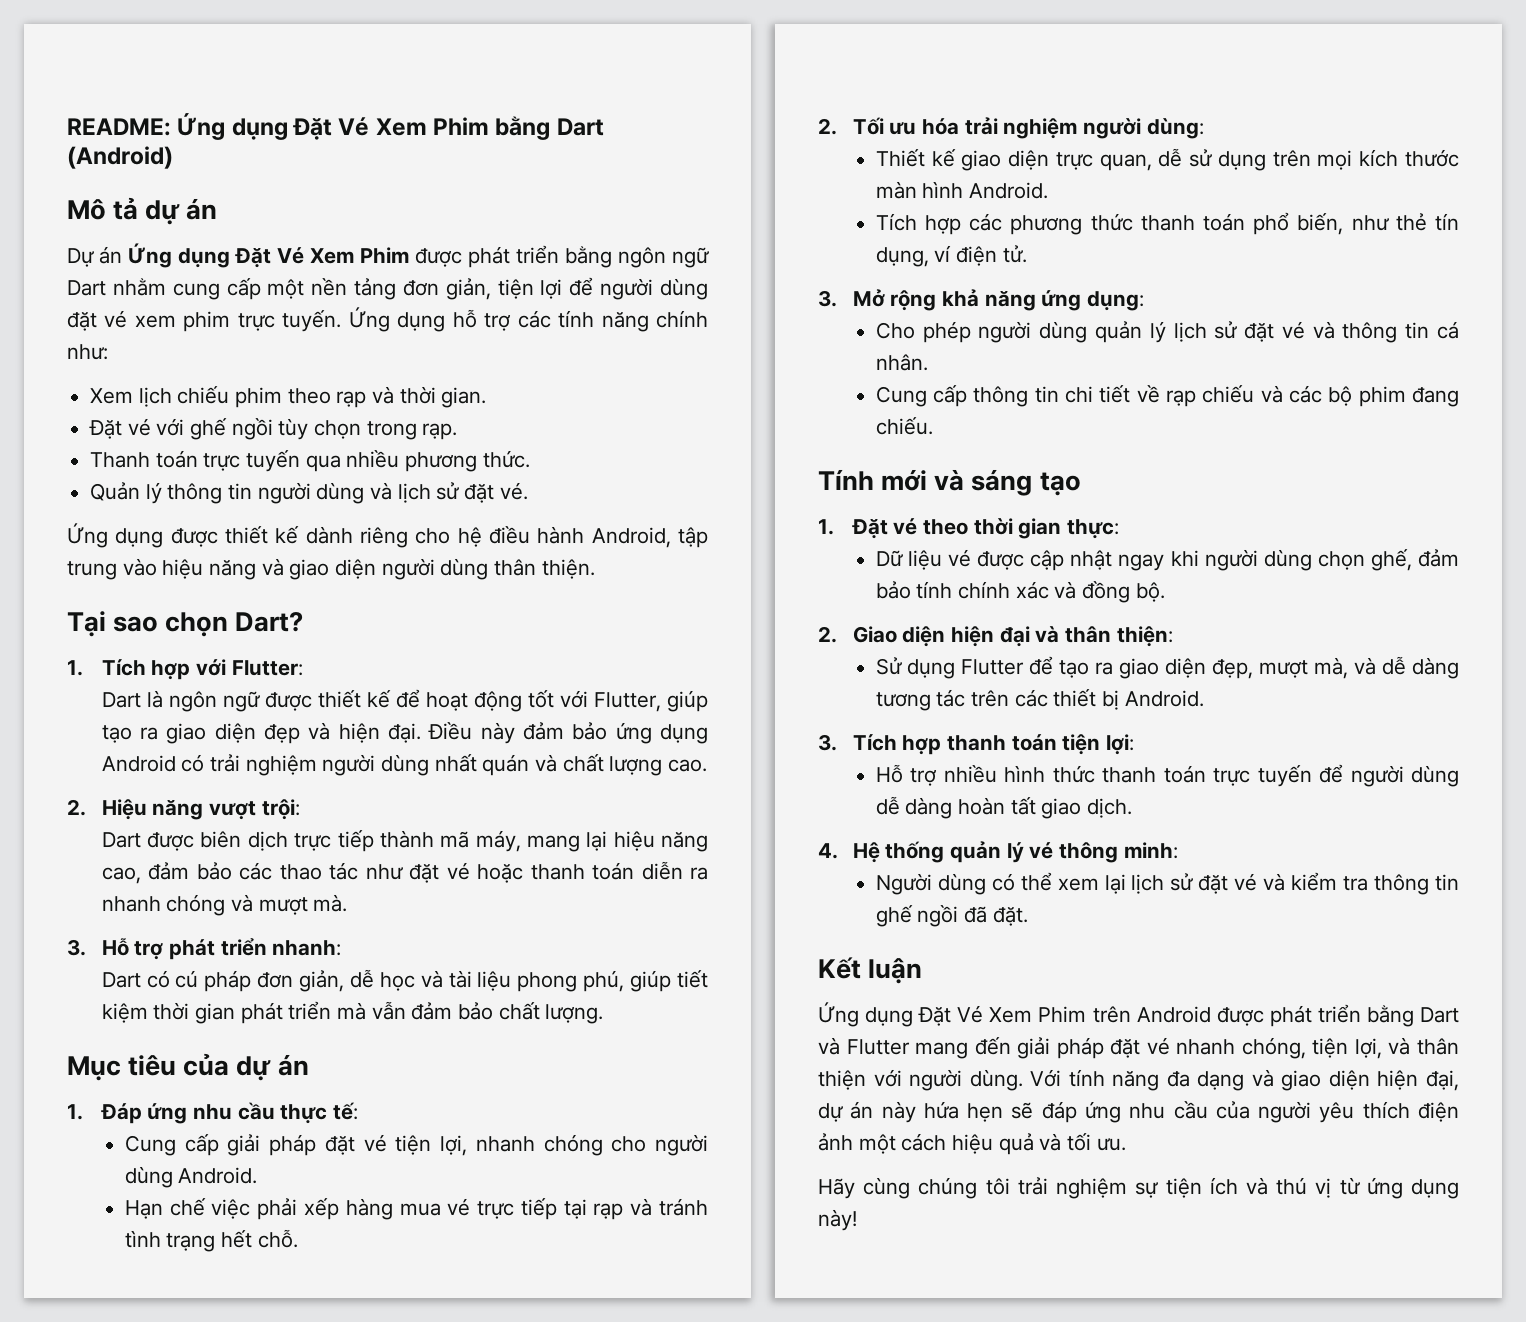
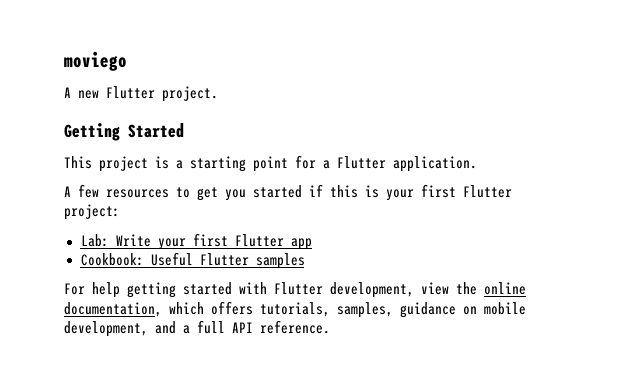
- README: Ứng dụng Đặt Vé Xem Phim bằng Dart (Android)
- Mô tả dự án
- Dự án Ứng dụng Đặt Vé Xem Phim được phát triển bằng ngôn ngữ Dart nhằm cung cấp một nền tảng đơn giản, tiện lợi để người dùng đặt vé xem phim trực tuyến. Ứng dụng hỗ trợ các tính năng chính như:
- Xem lịch chiếu phim theo rạp và thời gian.
- Đặt vé với ghế ngồi tùy chọn trong rạp.
- Thanh toán trực tuyến qua nhiều phương thức.
- Quản lý thông tin người dùng và lịch sử đặt vé.
- Ứng dụng được thiết kế dành riêng cho hệ điều hành Android, tập trung vào hiệu năng và giao diện người dùng thân thiện.
- Tại sao chọn Dart?
- 1. Tích hợp với Flutter:
- Dart là ngôn ngữ được thiết kế để hoạt động tốt với Flutter, giúp tạo ra giao diện đẹp và hiện đại. Điều này đảm bảo ứng dụng Android có trải nghiệm người dùng nhất quán và chất lượng cao.
- 2. Hiệu năng vượt trội:
- Dart được biên dịch trực tiếp thành mã máy, mang lại hiệu năng cao, đảm bảo các thao tác như đặt vé hoặc thanh toán diễn ra nhanh chóng và mượt mà.
- 3. Hỗ trợ phát triển nhanh:
- Dart có cú pháp đơn giản, dễ học và tài liệu phong phú, giúp tiết kiệm thời gian phát triển mà vẫn đảm bảo chất lượng.
- Mục tiêu của dự án
- 1. Đáp ứng nhu cầu thực tế:
- Cung cấp giải pháp đặt vé tiện lợi, nhanh chóng cho người dùng Android.
- Hạn chế việc phải xếp hàng mua vé trực tiếp tại rạp và tránh tình trạng hết chỗ.
- 2. Tối ưu hóa trải nghiệm người dùng:
- Thiết kế giao diện trực quan, dễ sử dụng trên mọi kích thước màn hình Android.
- Tích hợp các phương thức thanh toán phổ biến, như thẻ tín dụng, ví điện tử.
- 3. Mở rộng khả năng ứng dụng:
- Cho phép người dùng quản lý lịch sử đặt vé và thông tin cá nhân.
- Cung cấp thông tin chi tiết về rạp chiếu và các bộ phim đang chiếu.
- Tính mới và sáng tạo
- 1. Đặt vé theo thời gian thực:
- Dữ liệu vé được cập nhật ngay khi người dùng chọn ghế, đảm bảo tính chính xác và đồng bộ.
- 2. Giao diện hiện đại và thân thiện:
- Sử dụng Flutter để tạo ra giao diện đẹp, mượt mà, và dễ dàng tương tác trên các thiết bị Android.
- 3. Tích hợp thanh toán tiện lợi:
- Hỗ trợ nhiều hình thức thanh toán trực tuyến để người dùng dễ dàng hoàn tất giao dịch.
- 4. Hệ thống quản lý vé thông minh:
- Người dùng có thể xem lại lịch sử đặt vé và kiểm tra thông tin ghế ngồi đã đặt.
- Kết luận
- Ứng dụng Đặt Vé Xem Phim trên Android được phát triển bằng Dart và Flutter mang đến giải pháp đặt vé nhanh chóng, tiện lợi, và thân thiện với người dùng. Với tính năng đa dạng và giao diện hiện đại, dự án này hứa hẹn sẽ đáp ứng nhu cầu của người yêu thích điện ảnh một cách hiệu quả và tối ưu.
- Hãy cùng chúng tôi trải nghiệm sự tiện ích và thú vị từ ứng dụng này!
+ moviego
+ A new Flutter project.
+ Getting Started
+ This project is a starting point for a Flutter application.
+ A few resources to get you started if this is your first Flutter project:
+ Lab: Write your first Flutter app
+ Cookbook: Useful Flutter samples
+ For help getting started with Flutter development, view the online documentation, which offers tutorials, samples, guidance on mobile development, and a full API reference.

